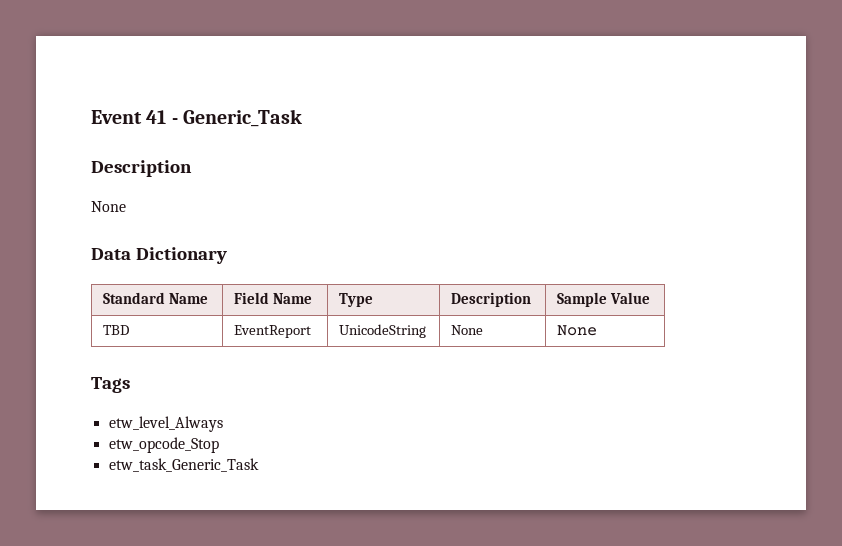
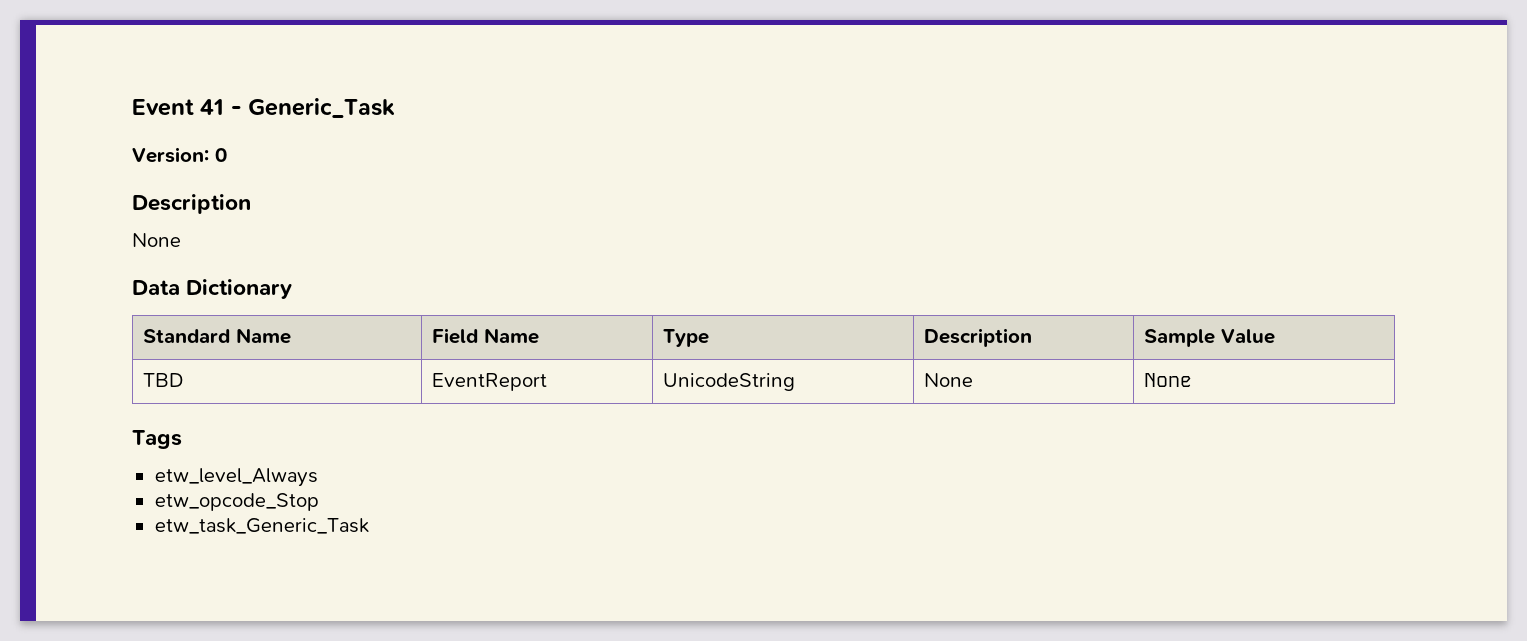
+ Version: 0

